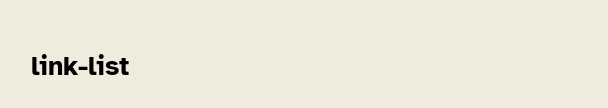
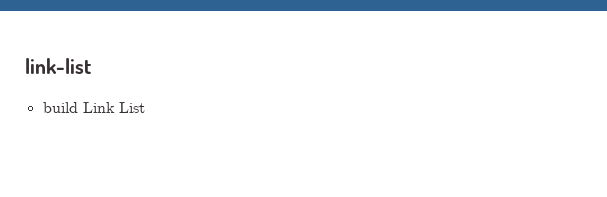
+ build Link List

